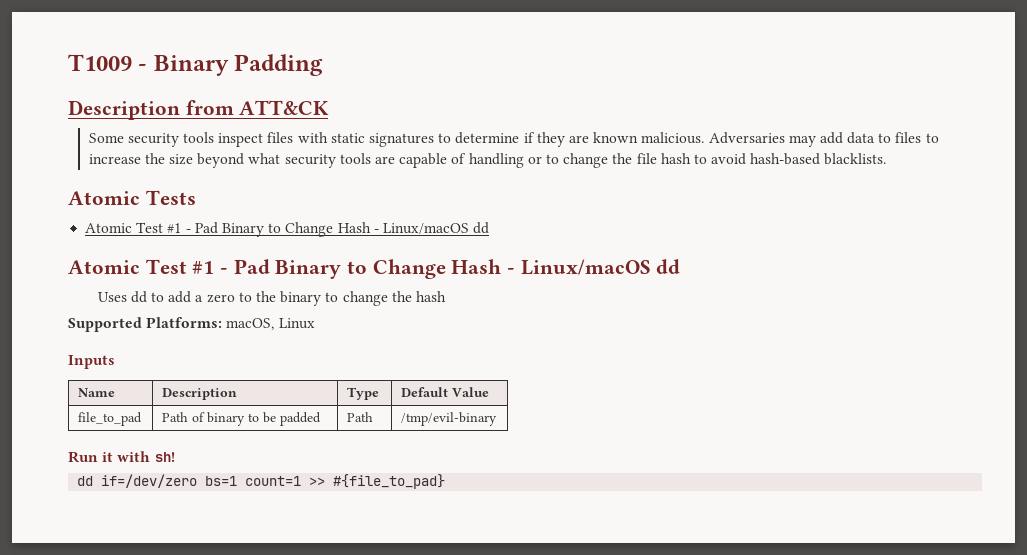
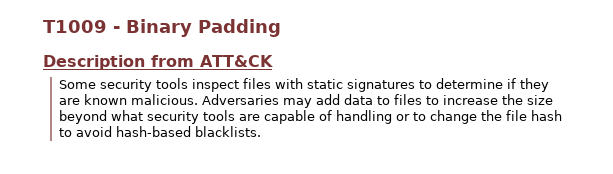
- Atomic Tests
- Atomic Test #1 - Pad Binary to Change Hash - Linux/macOS dd
- Atomic Test #1 - Pad Binary to Change Hash - Linux/macOS dd
- Uses dd to add a zero to the binary to change the hash
- Supported Platforms: macOS, Linux
- Inputs
- Name | Description | Type | Default Value
- file_to_pad | Path of binary to be padded | Path | /tmp/evil-binary
- Run it with sh!
- dd if=/dev/zero bs=1 count=1 >> #{file_to_pad}

